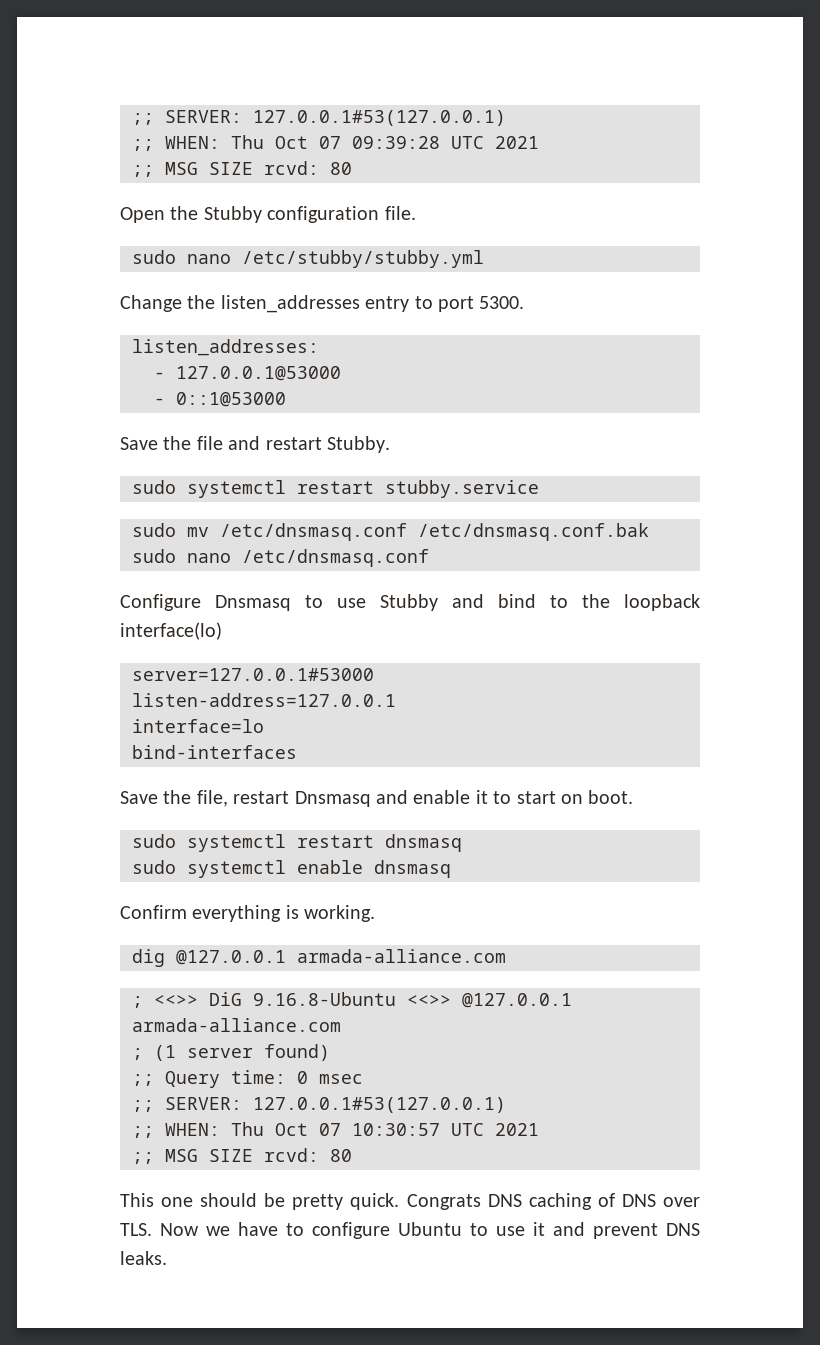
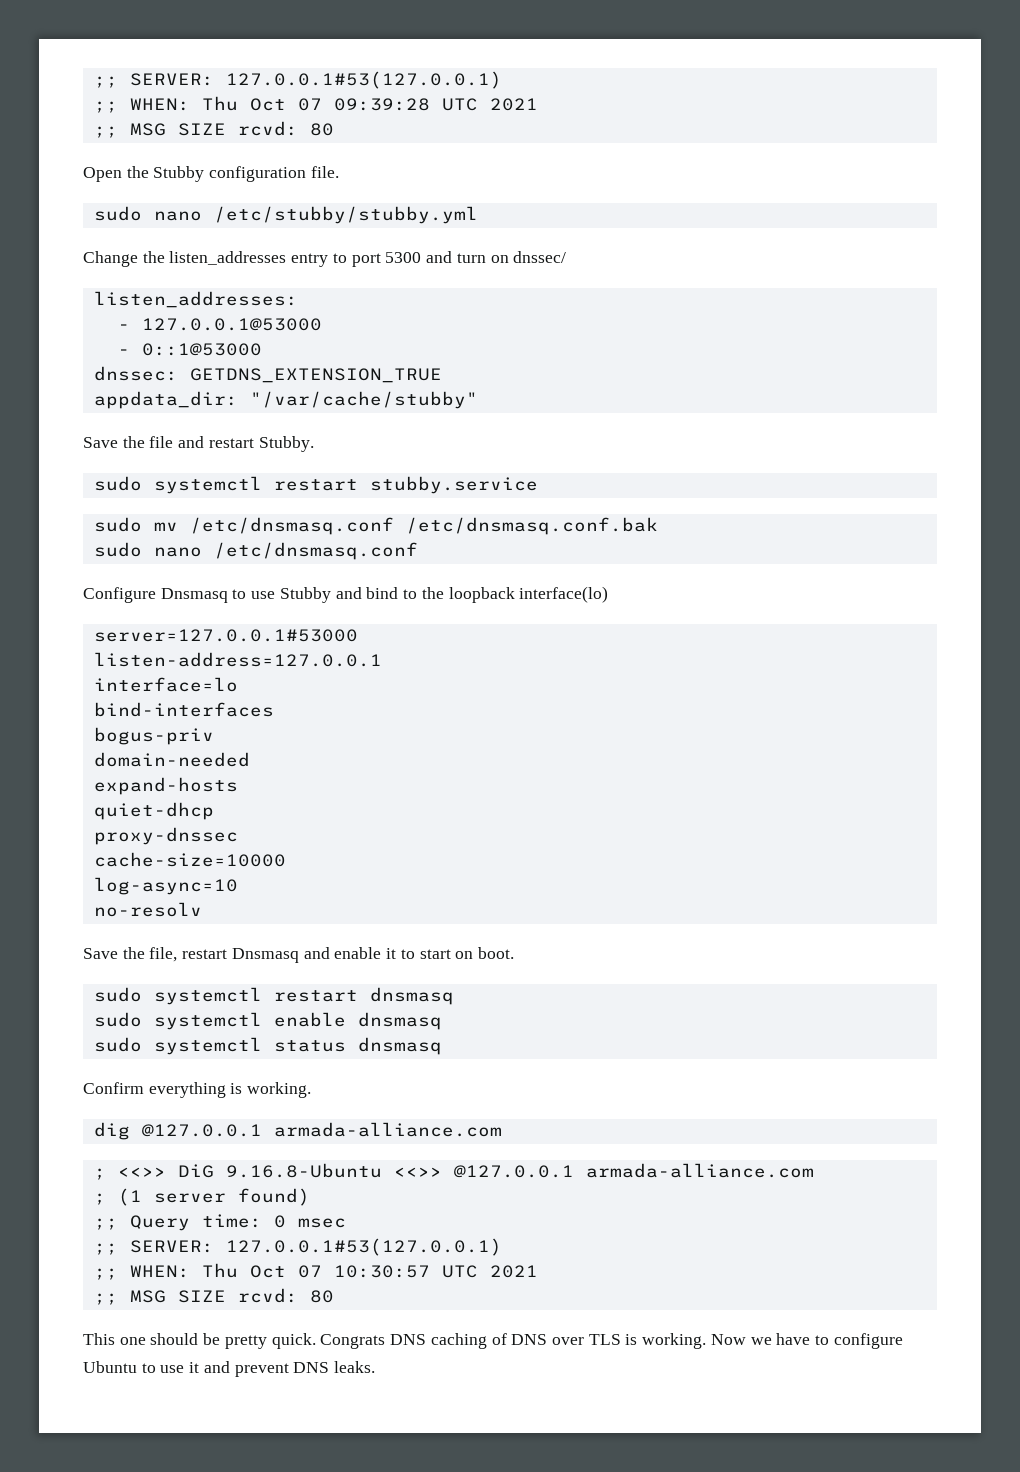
- Change the listen_addresses entry to port 5300.
+ Change the listen_addresses entry to port 5300 and turn on dnssec/
+ dnssec: GETDNS_EXTENSION_TRUE
+ appdata_dir: "/var/cache/stubby"
+ bogus-priv
+ domain-needed
+ expand-hosts
+ quiet-dhcp
+ proxy-dnssec
+ cache-size=10000
+ log-async=10
+ no-resolv
+ sudo systemctl status dnsmasq
- Congrats DNS caching of DNS over TLS. Now we have to configure Ubuntu to use it and prevent DNS leaks.
+ Congrats DNS caching of DNS over TLS is working. Now we have to configure Ubuntu to use it and prevent DNS leaks.

